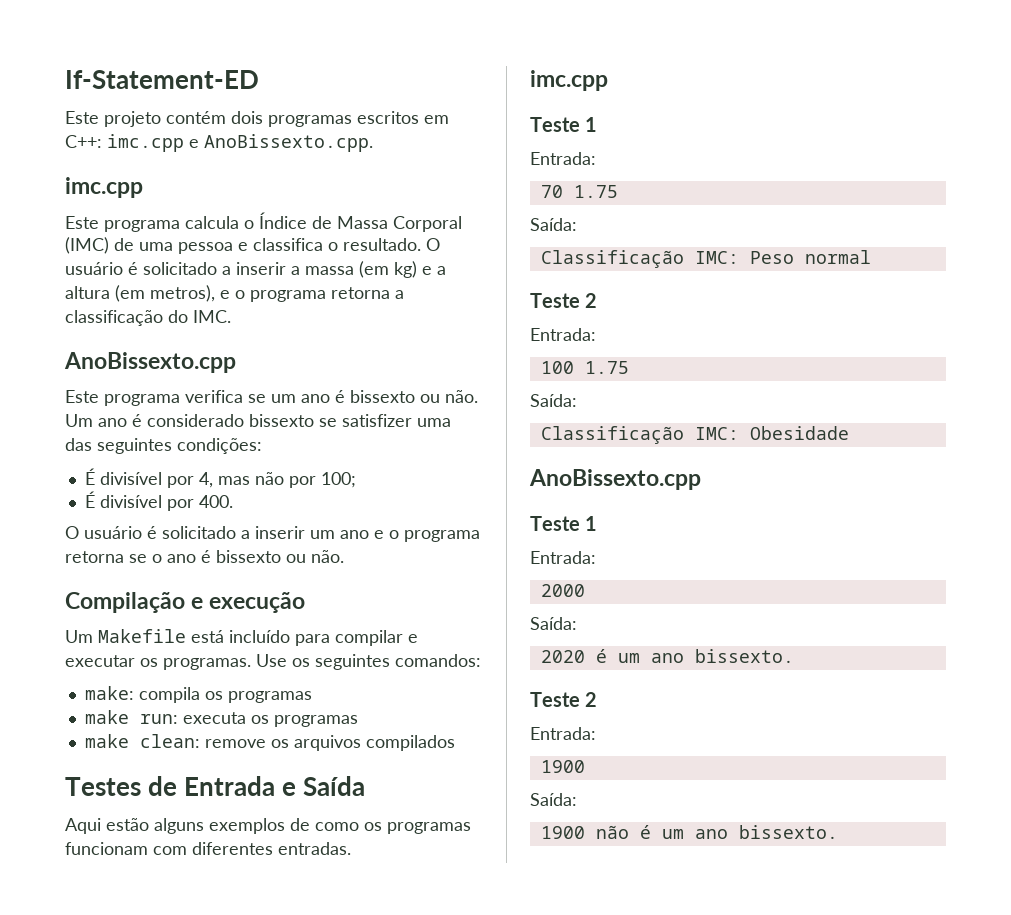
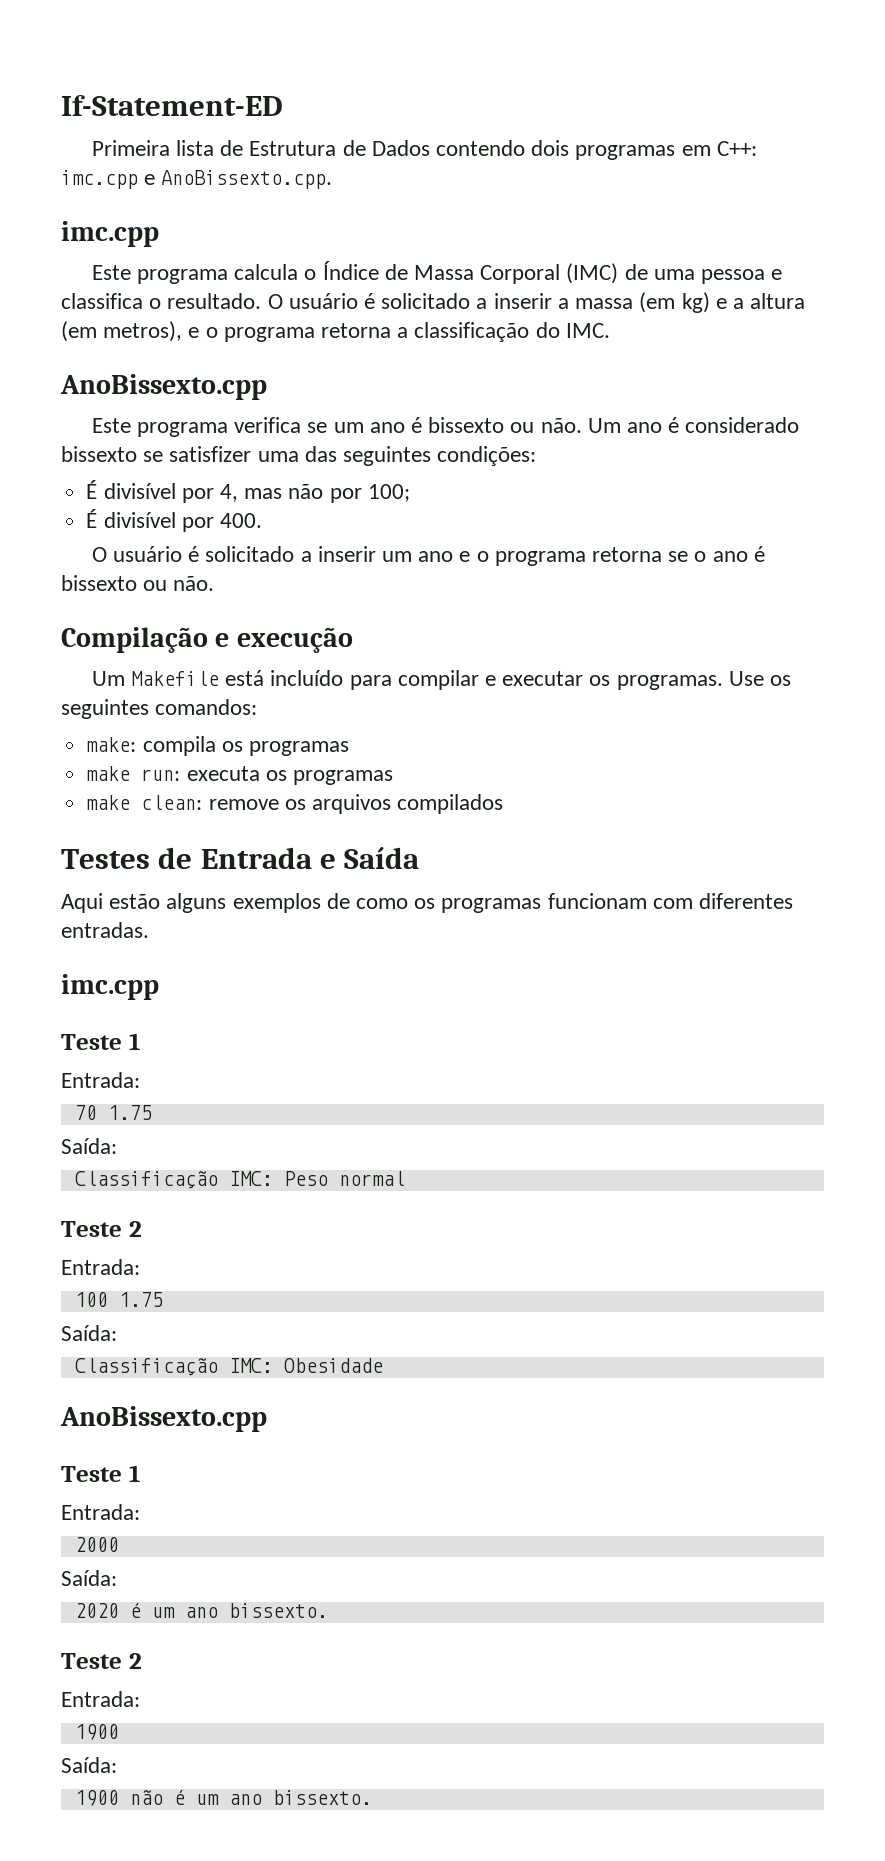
- Este projeto contém dois programas escritos em C++: imc.cpp e AnoBissexto.cpp.
+ Primeira lista de Estrutura de Dados contendo dois programas em C++: imc.cpp e AnoBissexto.cpp.

